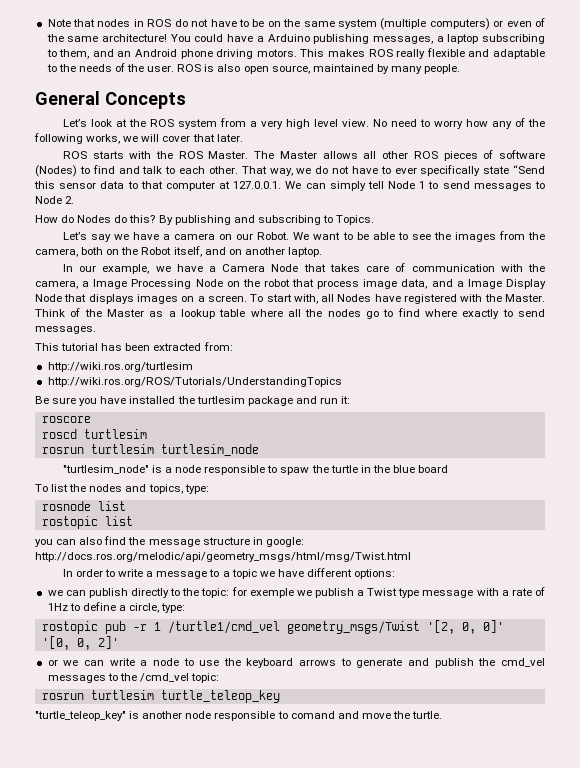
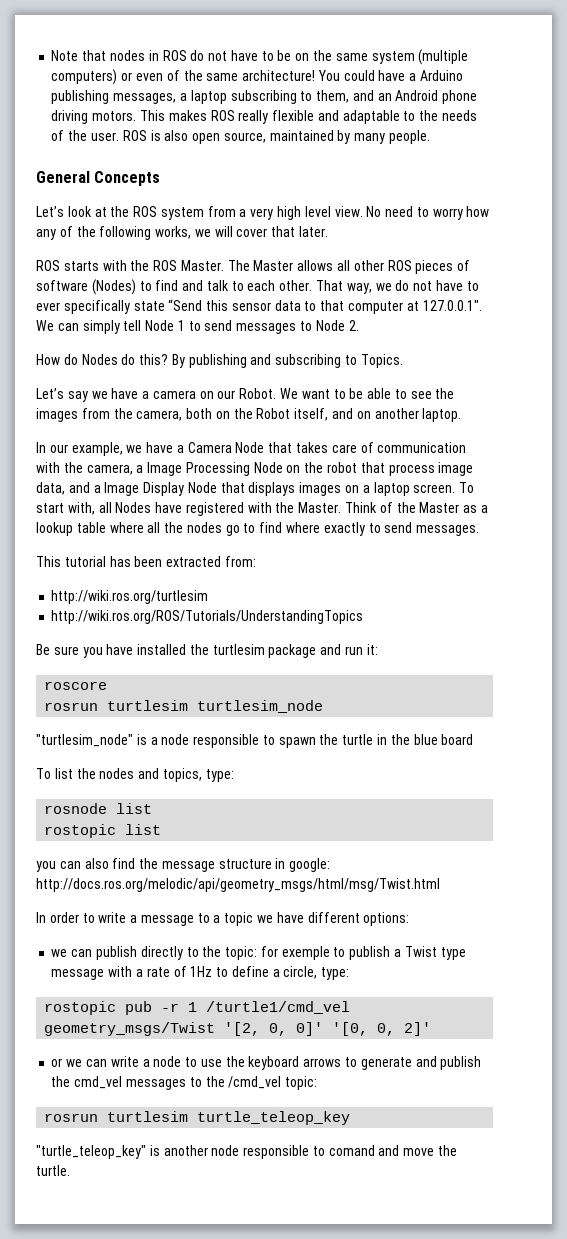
- That way, we do not have to ever specifically state “Send this sensor data to that computer at 127.0.0.1. We can simply tell Node 1 to send messages to Node 2.
+ That way, we do not have to ever specifically state “Send this sensor data to that computer at 127.0.0.1". We can simply tell Node 1 to send messages to Node 2.
- In our example, we have a Camera Node that takes care of communication with the camera, a Image Processing Node on the robot that process image data, and a Image Display Node that displays images on a screen.
+ In our example, we have a Camera Node that takes care of communication with the camera, a Image Processing Node on the robot that process image data, and a Image Display Node that displays images on a laptop screen.
- roscd turtlesim
- "turtlesim_node" is a node responsible to spaw the turtle in the blue board
+ "turtlesim_node" is a node responsible to spawn the turtle in the blue board
- we can publish directly to the topic: for exemple we publish a Twist type message with a rate of 1Hz to define a circle, type:
+ we can publish directly to the topic: for exemple to publish a Twist type message with a rate of 1Hz to define a circle, type:

